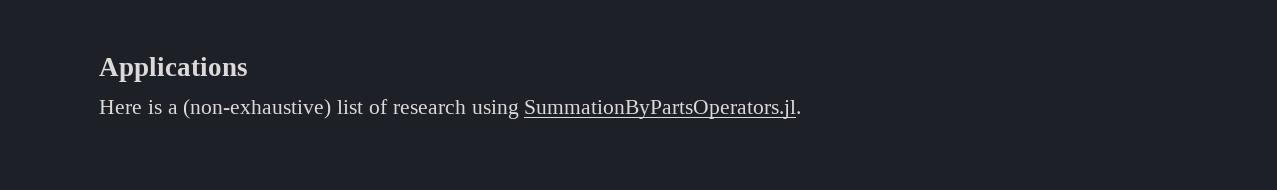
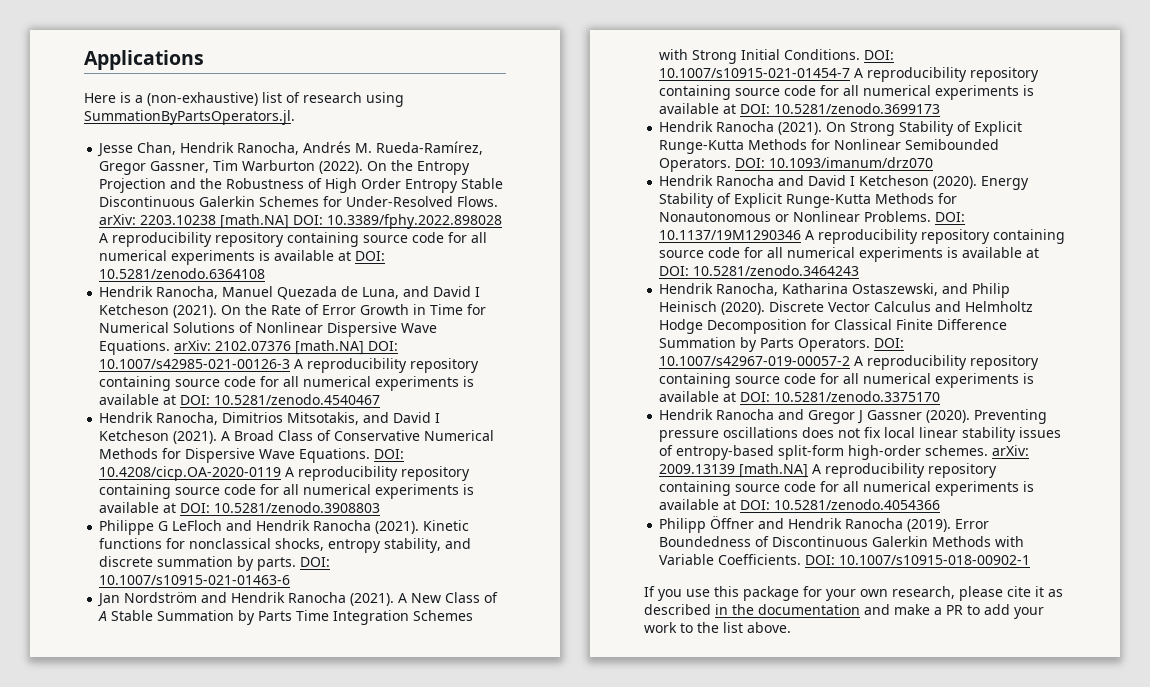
+ Jesse Chan, Hendrik Ranocha, Andrés M. Rueda-Ramírez, Gregor Gassner, Tim Warburton (2022). On the Entropy Projection and the Robustness of High Order Entropy Stable Discontinuous Galerkin Schemes for Under-Resolved Flows. arXiv: 2203.10238 [math.NA] DOI: 10.3389/fphy.2022.898028 A reproducibility repository containing source code for all numerical experiments is available at DOI: 10.5281/zenodo.6364108
+ Hendrik Ranocha, Manuel Quezada de Luna, and David I Ketcheson (2021). On the Rate of Error Growth in Time for Numerical Solutions of Nonlinear Dispersive Wave Equations. arXiv: 2102.07376 [math.NA] DOI: 10.1007/s42985-021-00126-3 A reproducibility repository containing source code for all numerical experiments is available at DOI: 10.5281/zenodo.4540467
+ Hendrik Ranocha, Dimitrios Mitsotakis, and David I Ketcheson (2021). A Broad Class of Conservative Numerical Methods for Dispersive Wave Equations. DOI: 10.4208/cicp.OA-2020-0119 A reproducibility repository containing source code for all numerical experiments is available at DOI: 10.5281/zenodo.3908803
+ Philippe G LeFloch and Hendrik Ranocha (2021). Kinetic functions for nonclassical shocks, entropy stability, and discrete summation by parts. DOI: 10.1007/s10915-021-01463-6
+ Jan Nordström and Hendrik Ranocha (2021). A New Class of A Stable Summation by Parts Time Integration Schemes with Strong Initial Conditions. DOI: 10.1007/s10915-021-01454-7 A reproducibility repository containing source code for all numerical experiments is available at DOI: 10.5281/zenodo.3699173
+ Hendrik Ranocha (2021). On Strong Stability of Explicit Runge-Kutta Methods for Nonlinear Semibounded Operators. DOI: 10.1093/imanum/drz070
+ Hendrik Ranocha and David I Ketcheson (2020). Energy Stability of Explicit Runge-Kutta Methods for Nonautonomous or Nonlinear Problems. DOI: 10.1137/19M1290346 A reproducibility repository containing source code for all numerical experiments is available at DOI: 10.5281/zenodo.3464243
+ Hendrik Ranocha, Katharina Ostaszewski, and Philip Heinisch (2020). Discrete Vector Calculus and Helmholtz Hodge Decomposition for Classical Finite Difference Summation by Parts Operators. DOI: 10.1007/s42967-019-00057-2 A reproducibility repository containing source code for all numerical experiments is available at DOI: 10.5281/zenodo.3375170
+ Hendrik Ranocha and Gregor J Gassner (2020). Preventing pressure oscillations does not fix local linear stability issues of entropy-based split-form high-order schemes. arXiv: 2009.13139 [math.NA] A reproducibility repository containing source code for all numerical experiments is available at DOI: 10.5281/zenodo.4054366
+ Philipp Öffner and Hendrik Ranocha (2019). Error Boundedness of Discontinuous Galerkin Methods with Variable Coefficients. DOI: 10.1007/s10915-018-00902-1
+ If you use this package for your own research, please cite it as described in the documentation and make a PR to add your work to the list above.

